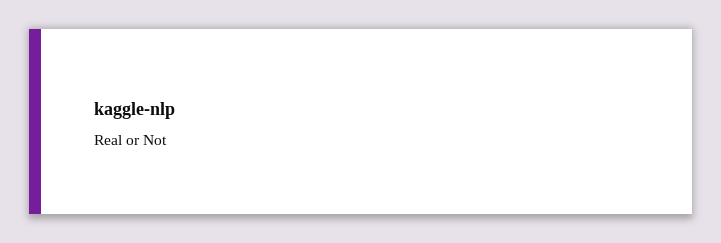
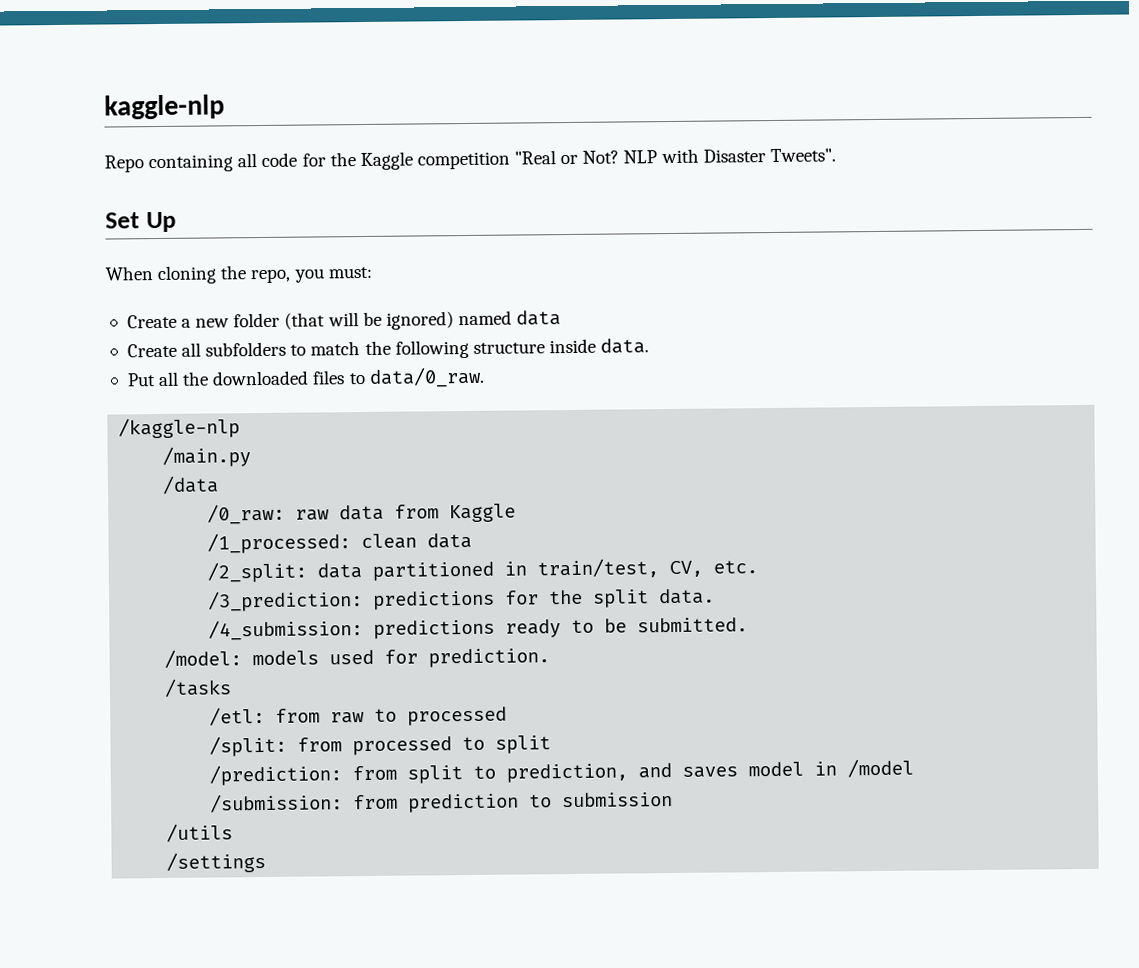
- Real or Not
+ Repo containing all code for the Kaggle competition "Real or Not? NLP with Disaster Tweets".
+ Set Up
+ When cloning the repo, you must:
+ Create a new folder (that will be ignored) named data
+ Create all subfolders to match the following structure inside data.
+ Put all the downloaded files to data/0_raw.
+ /kaggle-nlp
+ /main.py
+ /data
+ /0_raw: raw data from Kaggle
+ /1_processed: clean data
+ /2_split: data partitioned in train/test, CV, etc.
+ /3_prediction: predictions for the split data.
+ /4_submission: predictions ready to be submitted.
+ /model: models used for prediction.
+ /tasks
+ /etl: from raw to processed
+ /split: from processed to split
+ /prediction: from split to prediction, and saves model in /model
+ /submission: from prediction to submission
+ /utils
+ /settings

